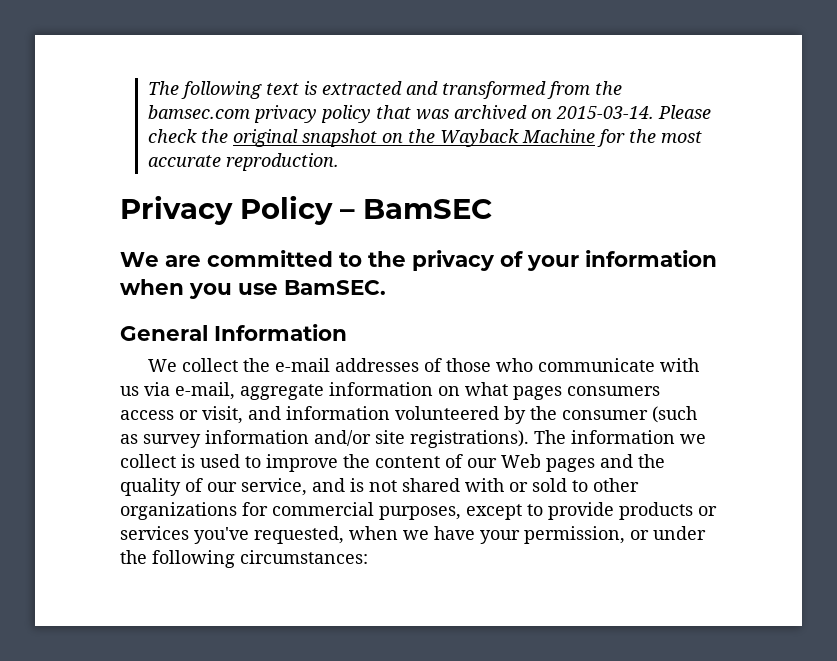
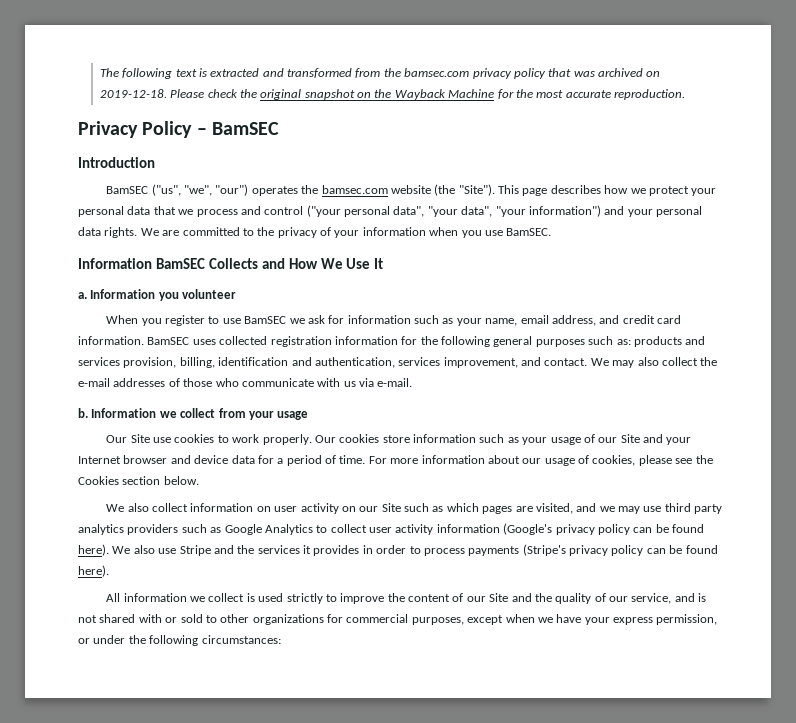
- The following text is extracted and transformed from the bamsec.com privacy policy that was archived on 2015-03-14.
+ The following text is extracted and transformed from the bamsec.com privacy policy that was archived on 2019-12-18.
+ Introduction
+ BamSEC ("us", "we", "our") operates the bamsec.com website (the "Site"). This page describes how we protect your personal data that we process and control ("your personal data", "your data", "your information") and your personal data rights.
- General Information
- We collect the e-mail addresses of those who communicate with us via e-mail, aggregate information on what pages consumers access or visit, and information volunteered by the consumer (such as survey information and/or site registrations). The information we collect is used to improve the content of our Web pages and the quality of our service, and is not shared with or sold to other organizations for commercial purposes, except to provide products or services you've requested, when we have your permission, or under the following circumstances:
+ Information BamSEC Collects and How We Use It
+ a. Information you volunteer
+ When you register to use BamSEC we ask for information such as your name, email address, and credit card information. BamSEC uses collected registration information for the following general purposes such as: products and services provision, billing, identification and authentication, services improvement, and contact. We may also collect the e-mail addresses of those who communicate with us via e-mail.
+ b. Information we collect from your usage
+ Our Site use cookies to work properly. Our cookies store information such as your usage of our Site and your Internet browser and device data for a period of time. For more information about our usage of cookies, please see the Cookies section below.
+ We also collect information on user activity on our Site such as which pages are visited, and we may use third party analytics providers such as Google Analytics to collect user activity information (Google's privacy policy can be found here). We also use Stripe and the services it provides in order to process payments (Stripe's privacy policy can be found here).
+ All information we collect is used strictly to improve the content of our Site and the quality of our service, and is not shared with or sold to other organizations for commercial purposes, except when we have your express permission, or under the following circumstances:

